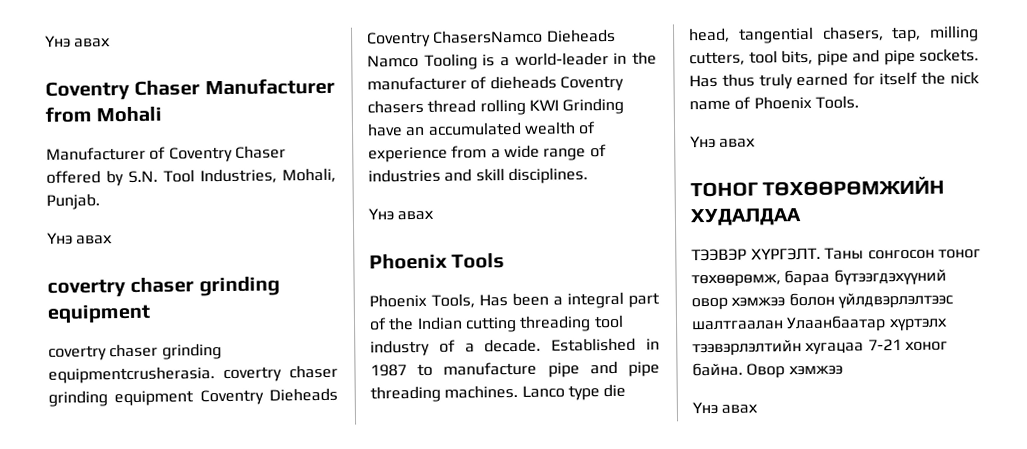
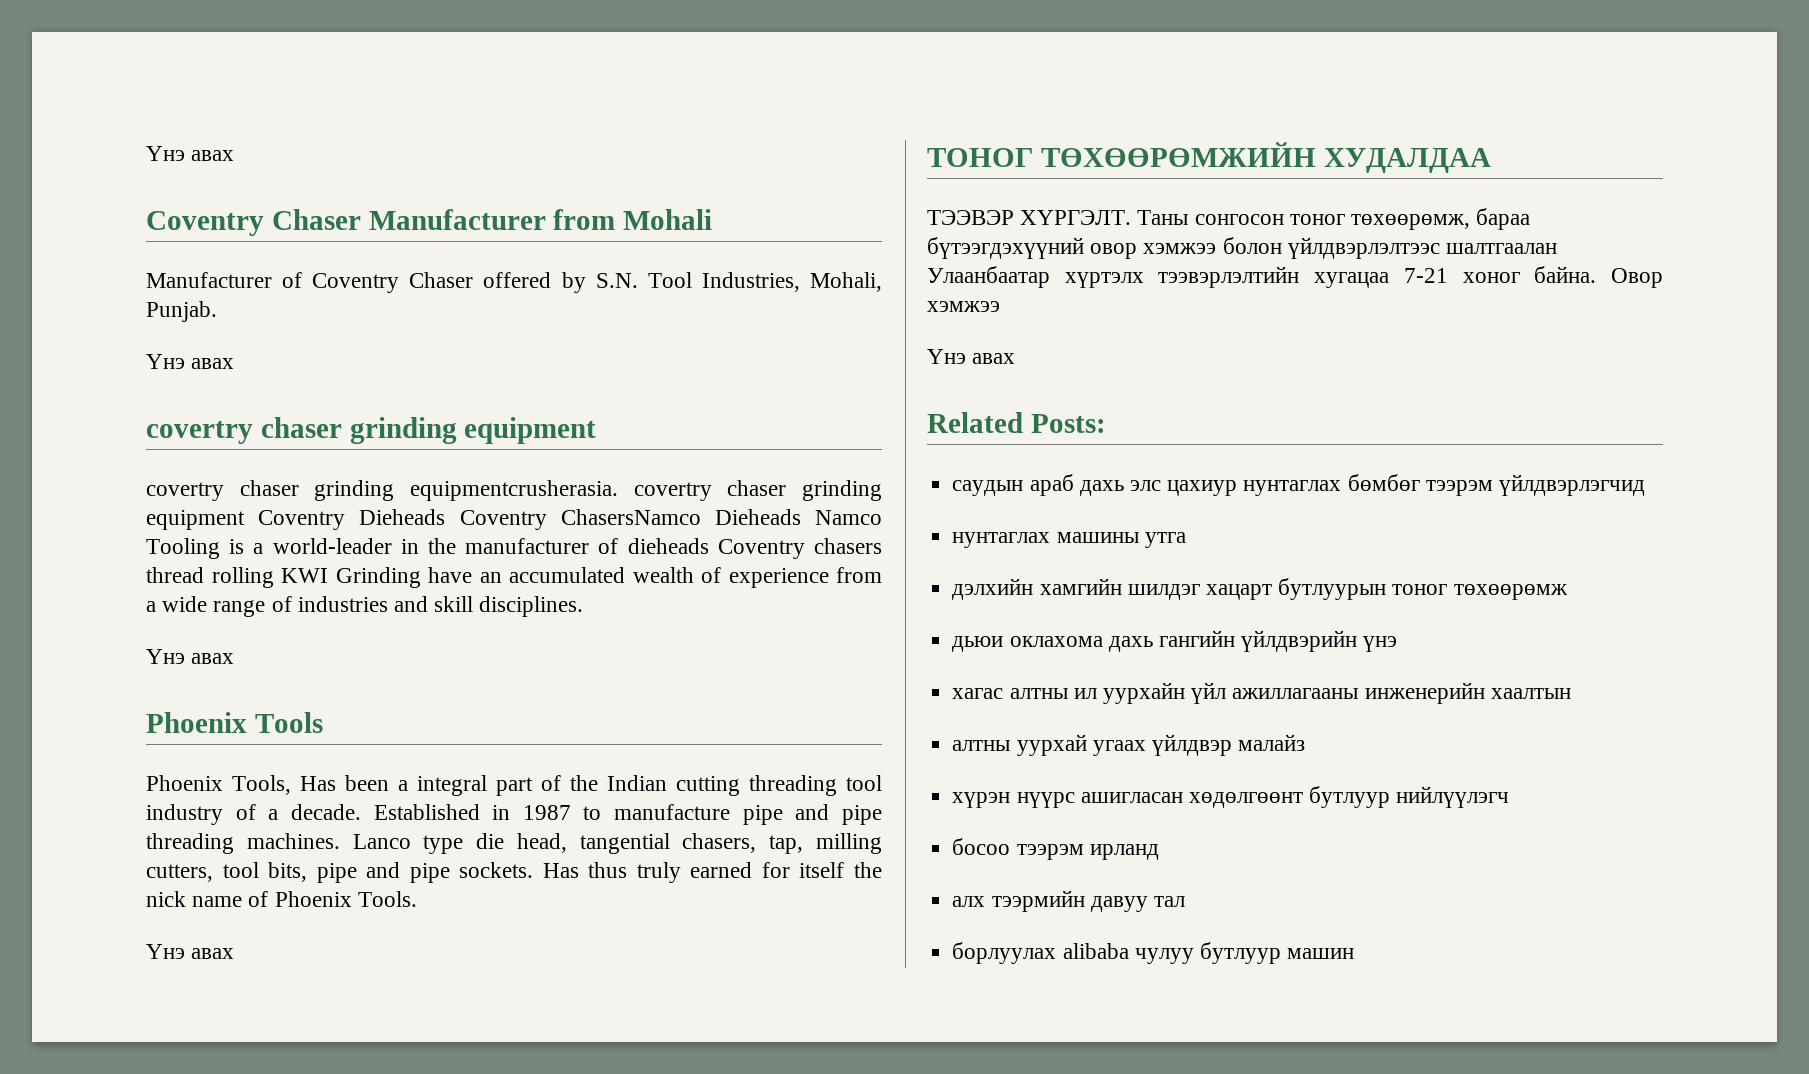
+ Related Posts:
+ саудын араб дахь элс цахиур нунтаглах бөмбөг тээрэм үйлдвэрлэгчид
+ нунтаглах машины утга
+ дэлхийн хамгийн шилдэг хацарт бутлуурын тоног төхөөрөмж
+ дьюи оклахома дахь гангийн үйлдвэрийн үнэ
+ хагас алтны ил уурхайн үйл ажиллагааны инженерийн хаалтын
+ алтны уурхай угаах үйлдвэр малайз
+ хүрэн нүүрс ашигласан хөдөлгөөнт бутлуур нийлүүлэгч
+ босоо тээрэм ирланд
+ алх тээрмийн давуу тал
+ борлуулах alibaba чулуу бутлуур машин

